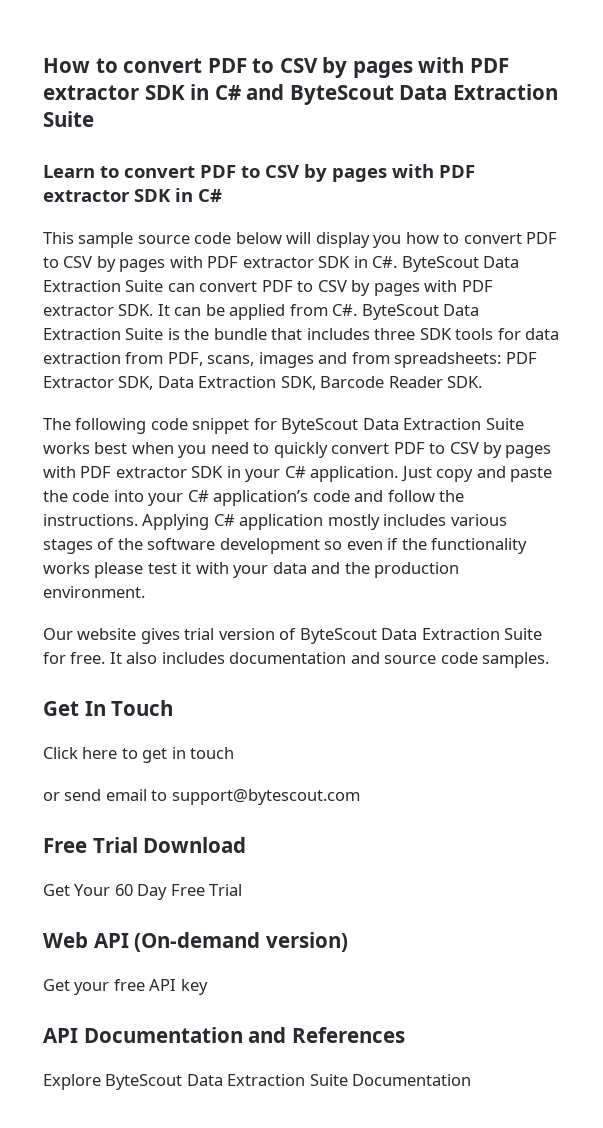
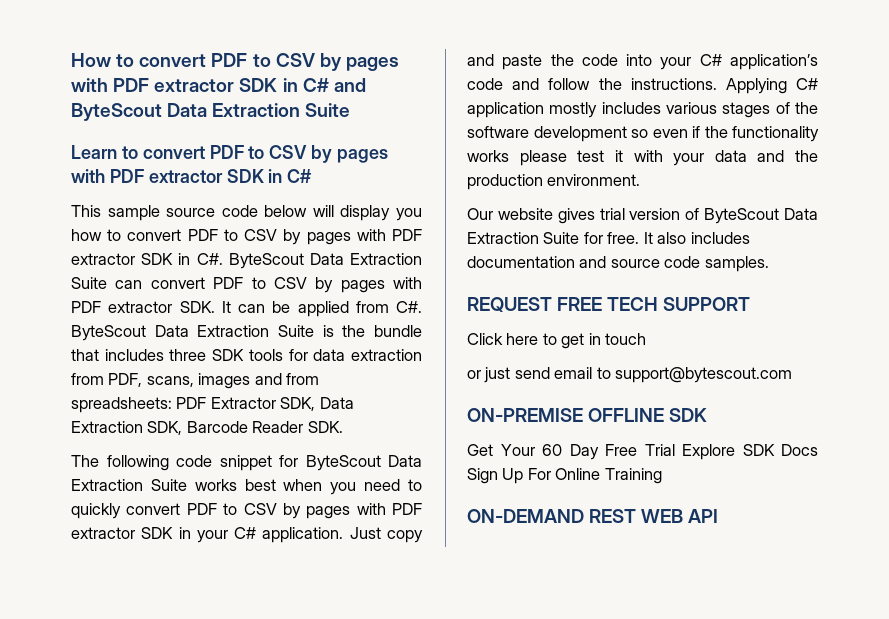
- Get In Touch
+ REQUEST FREE TECH SUPPORT
- or send email to support@bytescout.com
+ or just send email to support@bytescout.com
- Free Trial Download
+ ON-PREMISE OFFLINE SDK
- Get Your 60 Day Free Trial
- Web API (On-demand version)
- Get your free API key
- API Documentation and References
- Explore ByteScout Data Extraction Suite Documentation
+ Get Your 60 Day Free Trial Explore SDK Docs Sign Up For Online Training
+ ON-DEMAND REST WEB API

